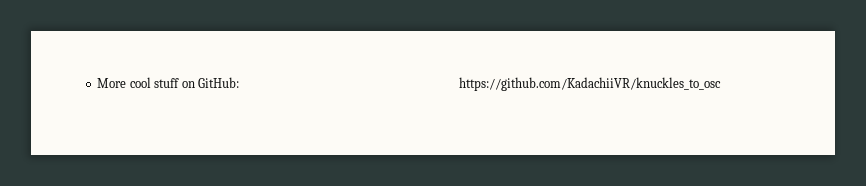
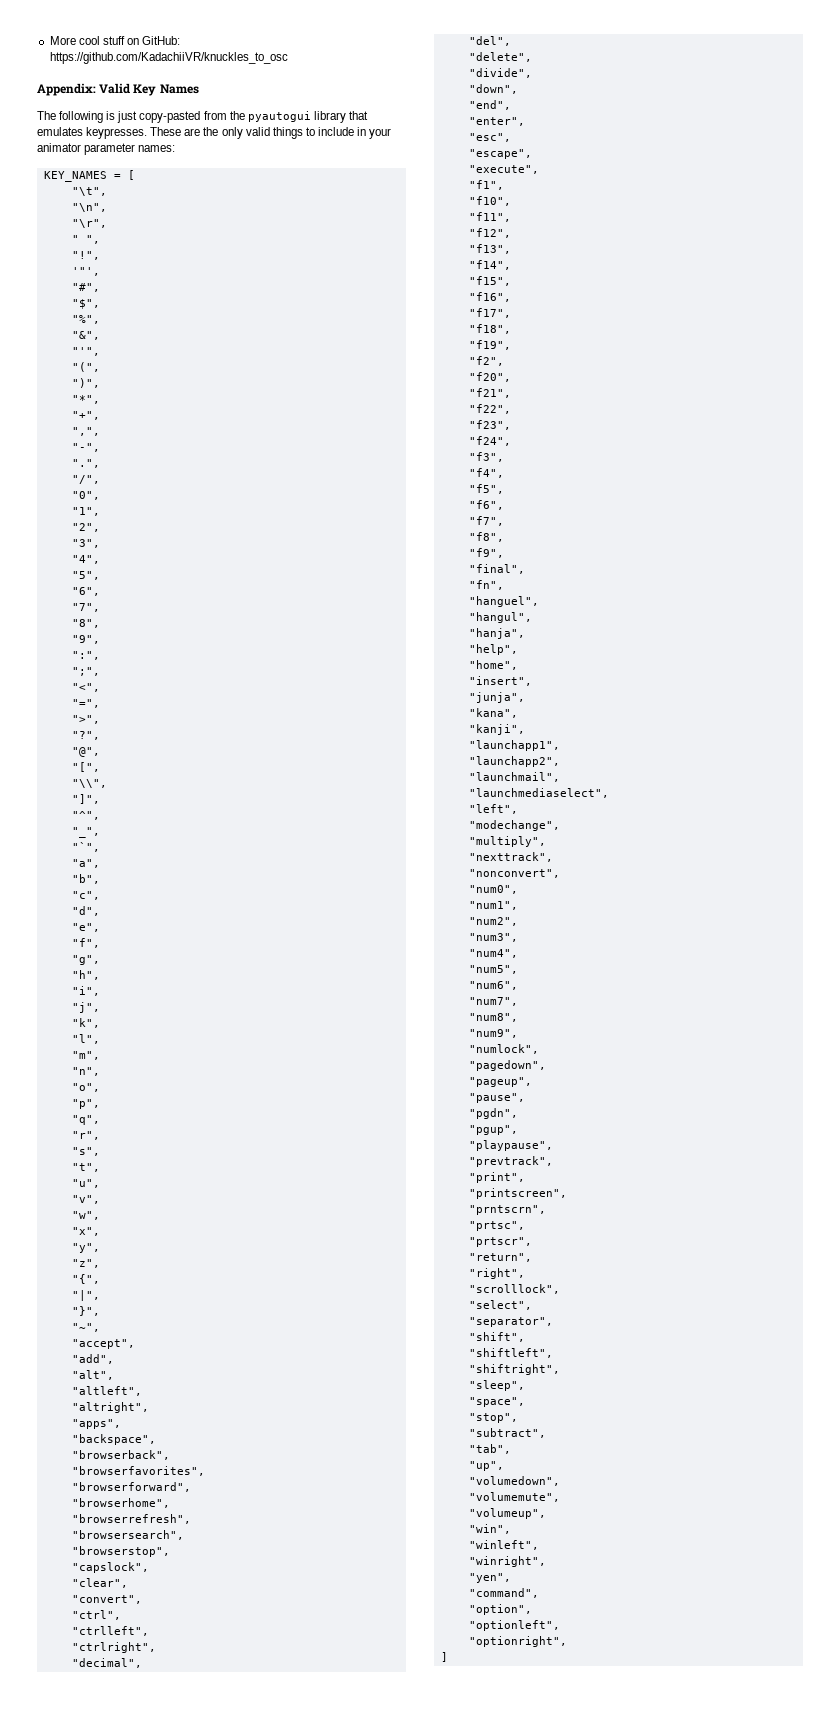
+ Appendix: Valid Key Names
+ The following is just copy-pasted from the pyautogui library that emulates keypresses. These are the only valid things to include in your animator parameter names:
+ KEY_NAMES = [
+ "\t",
+ "\n",
+ "\r",
+ " ",
+ "!",
+ '"',
+ "#",
+ "$",
+ "%",
+ "&",
+ "'",
+ "(",
+ ")",
+ "*",
+ "+",
+ ",",
+ "-",
+ ".",
+ "/",
+ "0",
+ "1",
+ "2",
+ "3",
+ "4",
+ "5",
+ "6",
+ "7",
+ "8",
+ "9",
+ ":",
+ ";",
+ "<",
+ "=",
+ ">",
+ "?",
+ "@",
+ "[",
+ "\\",
+ "]",
+ "^",
+ "_",
+ "`",
+ "a",
+ "b",
+ "c",
+ "d",
+ "e",
+ "f",
+ "g",
+ "h",
+ "i",
+ "j",
+ "k",
+ "l",
+ "m",
+ "n",
+ "o",
+ "p",
+ "q",
+ "r",
+ "s",
+ "t",
+ "u",
+ "v",
+ "w",
+ "x",
+ "y",
+ "z",
+ "{",
+ "|",
+ "}",
+ "~",
+ "accept",
+ "add",
+ "alt",
+ "altleft",
+ "altright",
+ "apps",
+ "backspace",
+ "browserback",
+ "browserfavorites",
+ "browserforward",
+ "browserhome",
+ "browserrefresh",
+ "browsersearch",
+ "browserstop",
+ "capslock",
+ "clear",
+ "convert",
+ "ctrl",
+ "ctrlleft",
+ "ctrlright",
+ "decimal",
+ "del",
+ "delete",
+ "divide",
+ "down",
+ "end",
+ "enter",
+ "esc",
+ "escape",
+ "execute",
+ "f1",
+ "f10",
+ "f11",
+ "f12",
+ "f13",
+ "f14",
+ "f15",
+ "f16",
+ "f17",
+ "f18",
+ "f19",
+ "f2",
+ "f20",
+ "f21",
+ "f22",
+ "f23",
+ "f24",
+ "f3",
+ "f4",
+ "f5",
+ "f6",
+ "f7",
+ "f8",
+ "f9",
+ "final",
+ "fn",
+ "hanguel",
+ "hangul",
+ "hanja",
+ "help",
+ "home",
+ "insert",
+ "junja",
+ "kana",
+ "kanji",
+ "launchapp1",
+ "launchapp2",
+ "launchmail",
+ "launchmediaselect",
+ "left",
+ "modechange",
+ "multiply",
+ "nexttrack",
+ "nonconvert",
+ "num0",
+ "num1",
+ "num2",
+ "num3",
+ "num4",
+ "num5",
+ "num6",
+ "num7",
+ "num8",
+ "num9",
+ "numlock",
+ "pagedown",
+ "pageup",
+ "pause",
+ "pgdn",
+ "pgup",
+ "playpause",
+ "prevtrack",
+ "print",
+ "printscreen",
+ "prntscrn",
+ "prtsc",
+ "prtscr",
+ "return",
+ "right",
+ "scrolllock",
+ "select",
+ "separator",
+ "shift",
+ "shiftleft",
+ "shiftright",
+ "sleep",
+ "space",
+ "stop",
+ "subtract",
+ "tab",
+ "up",
+ "volumedown",
+ "volumemute",
+ "volumeup",
+ "win",
+ "winleft",
+ "winright",
+ "yen",
+ "command",
+ "option",
+ "optionleft",
+ "optionright",
+ ]

